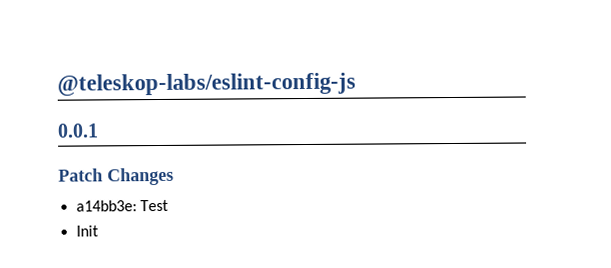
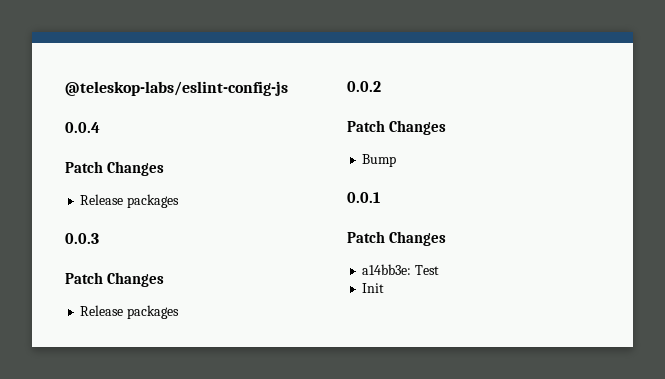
+ 0.0.4
+ Patch Changes
+ Release packages
+ 0.0.3
+ Patch Changes
+ Release packages
+ 0.0.2
+ Patch Changes
+ Bump

